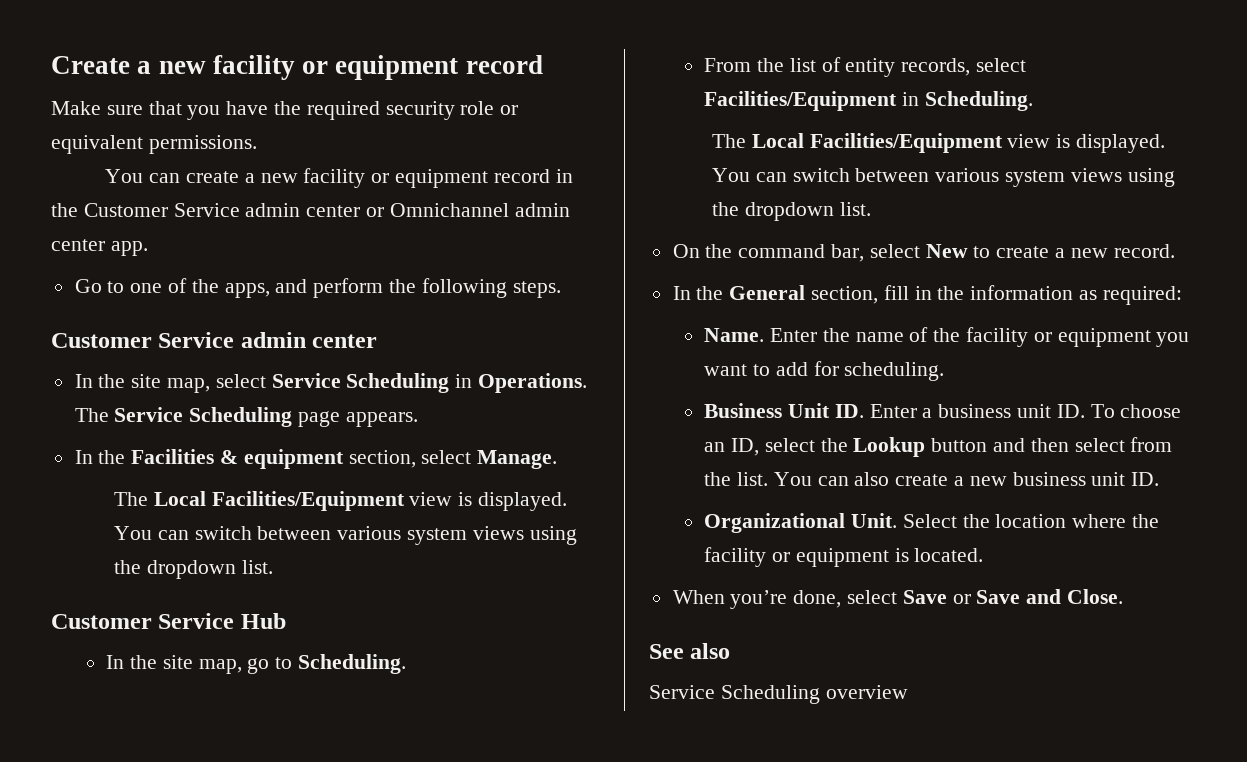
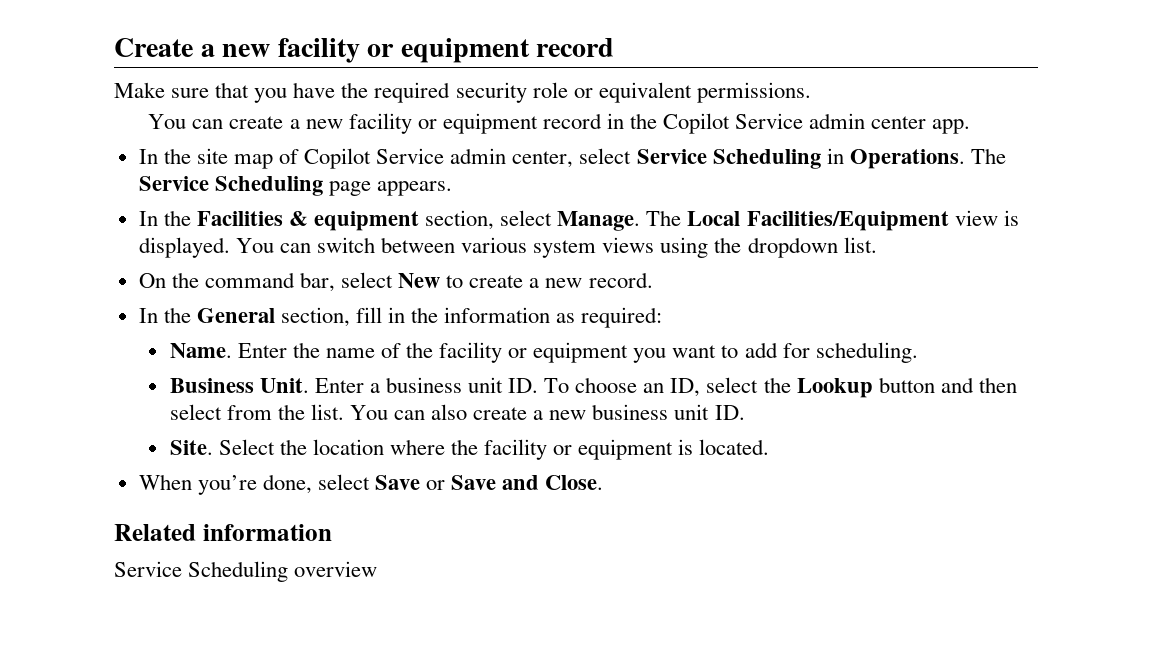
- You can create a new facility or equipment record in the Customer Service admin center or Omnichannel admin center app.
- Go to one of the apps, and perform the following steps.
- Customer Service admin center
- In the site map, select Service Scheduling in Operations.
+ You can create a new facility or equipment record in the Copilot Service admin center app.
+ In the site map of Copilot Service admin center, select Service Scheduling in Operations.
- In the Facilities & equipment section, select Manage.
- The Local Facilities/Equipment view is displayed. You can switch between various system views using the dropdown list.
- Customer Service Hub
- In the site map, go to Scheduling.
- From the list of entity records, select Facilities/Equipment in Scheduling.
- The Local Facilities/Equipment view is displayed.
+ In the Facilities & equipment section, select Manage. The Local Facilities/Equipment view is displayed.
- Business Unit ID. Enter a business unit ID. To choose an ID, select the Lookup button and then select from the list.
+ Business Unit. Enter a business unit ID. To choose an ID, select the Lookup button and then select from the list.
- Organizational Unit.
+ Site.
- See also
+ Related information

